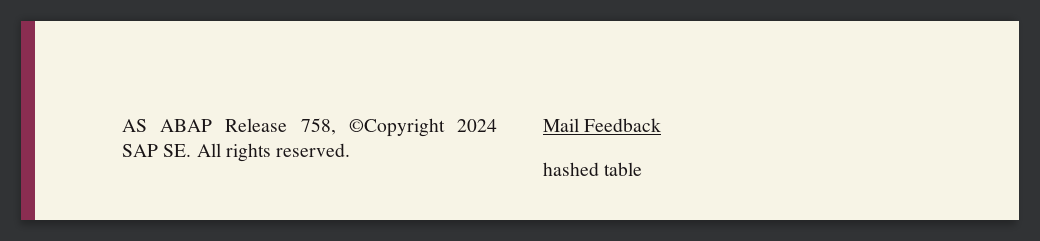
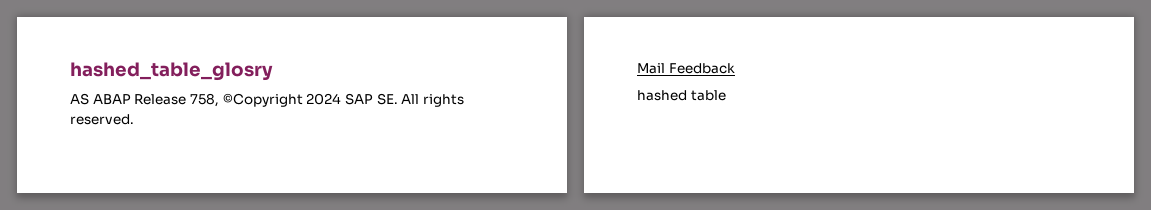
+ hashed_table_glosry

